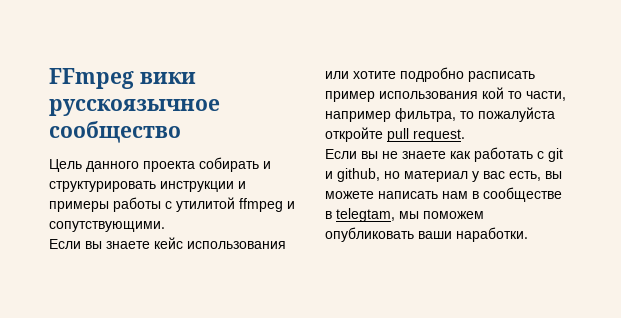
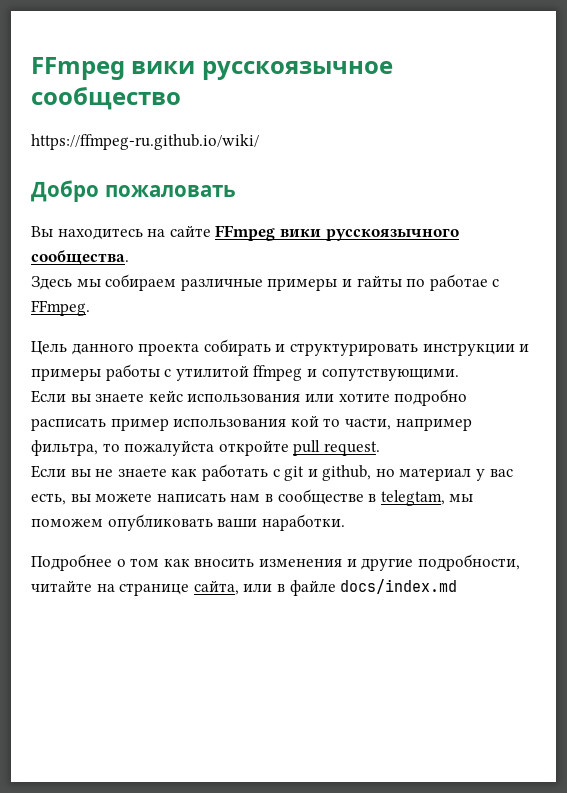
+ https://ffmpeg-ru.github.io/wiki/
+ Добро пожаловать
+ Вы находитесь на сайте FFmpeg вики русскоязычного сообщества.
+ Здесь мы собираем различные примеры и гайты по работае с FFmpeg.
+ Подробнее о том как вносить изменения и другие подробности, читайте на странице сайта, или в файле docs/index.md

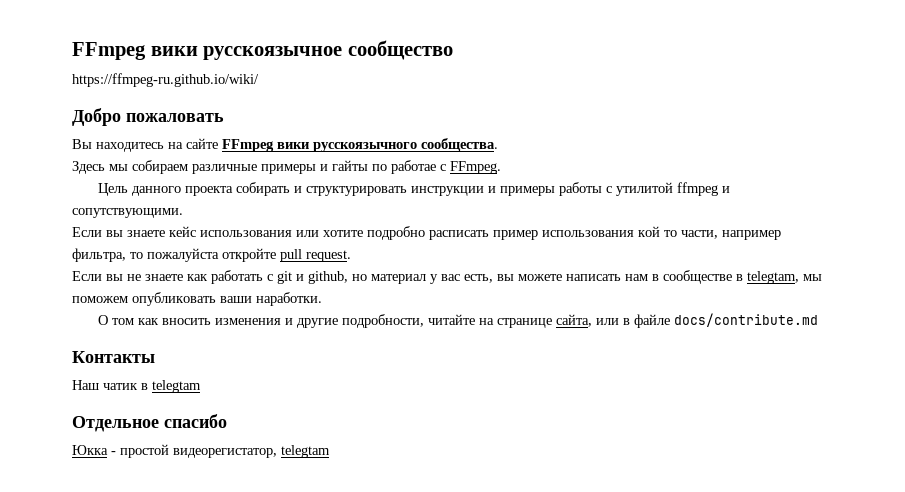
- Подробнее о том как вносить изменения и другие подробности, читайте на странице сайта, или в файле docs/index.md
+ О том как вносить изменения и другие подробности, читайте на странице сайта, или в файле docs/contribute.md
+ Контакты
+ Наш чатик в telegtam
+ Отдельное спасибо
+ Юкка - простой видеорегистатор, telegtam

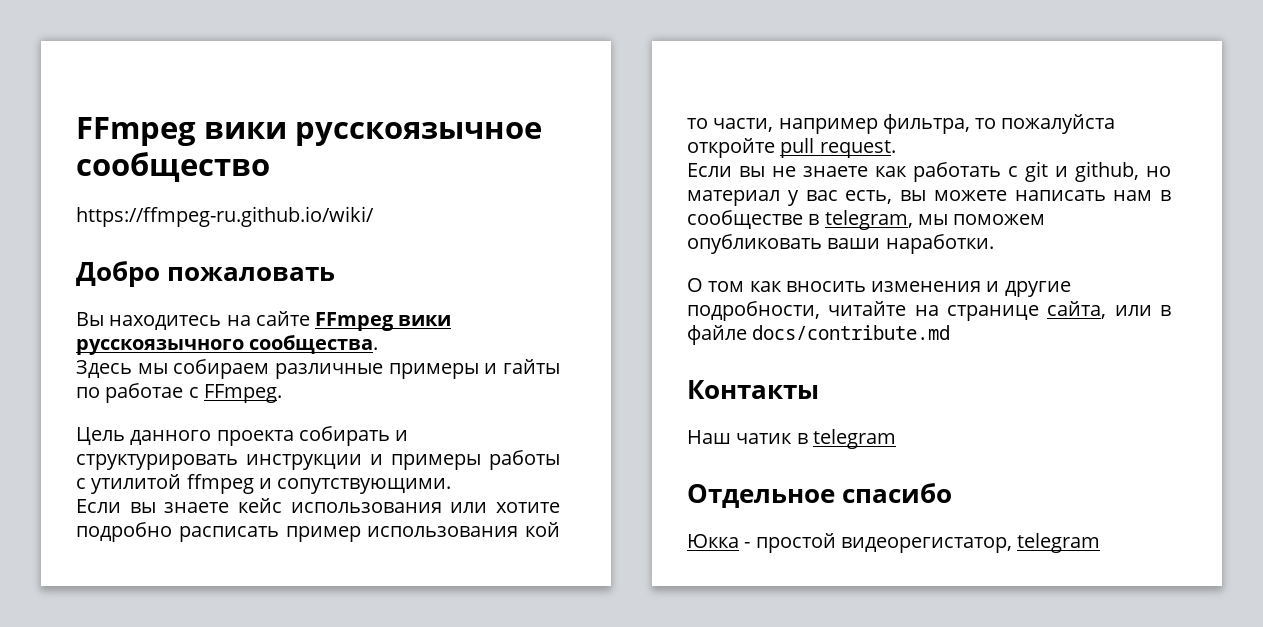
- Если вы не знаете как работать с git и github, но материал у вас есть, вы можете написать нам в сообществе в telegtam, мы поможем опубликовать ваши наработки.
+ Если вы не знаете как работать с git и github, но материал у вас есть, вы можете написать нам в сообществе в telegram, мы поможем опубликовать ваши наработки.
- Наш чатик в telegtam
+ Наш чатик в telegram
- Юкка - простой видеорегистатор, telegtam
+ Юкка - простой видеорегистатор, telegram

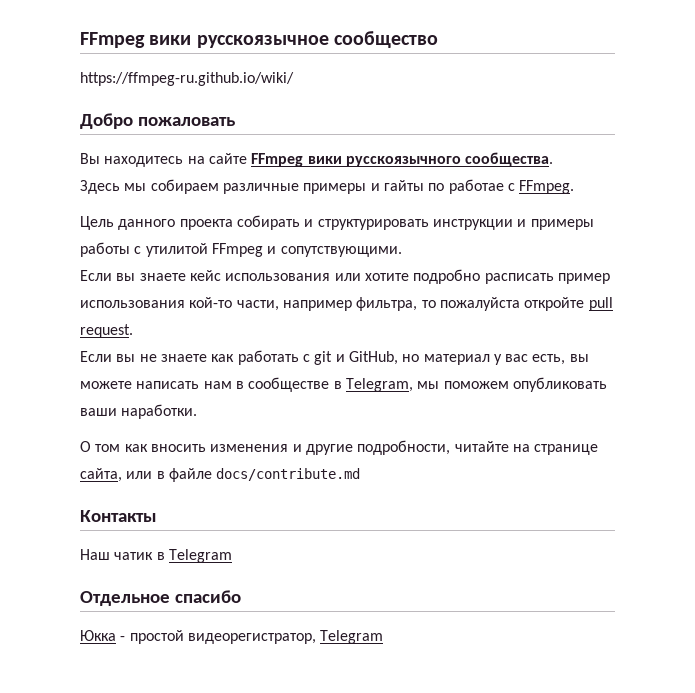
- Цель данного проекта собирать и структурировать инструкции и примеры работы с утилитой ffmpeg и сопутствующими.
+ Цель данного проекта собирать и структурировать инструкции и примеры работы с утилитой FFmpeg и сопутствующими.
- Если вы знаете кейс использования или хотите подробно расписать пример использования кой то части, например фильтра, то пожалуйста откройте pull request.
+ Если вы знаете кейс использования или хотите подробно расписать пример использования кой-то части, например фильтра, то пожалуйста откройте pull request.
- Если вы не знаете как работать с git и github, но материал у вас есть, вы можете написать нам в сообществе в telegram, мы поможем опубликовать ваши наработки.
+ Если вы не знаете как работать с git и GitHub, но материал у вас есть, вы можете написать нам в сообществе в Telegram, мы поможем опубликовать ваши наработки.
- Наш чатик в telegram
+ Наш чатик в Telegram
- Юкка - простой видеорегистатор, telegram
+ Юкка - простой видеорегистратор, Telegram

